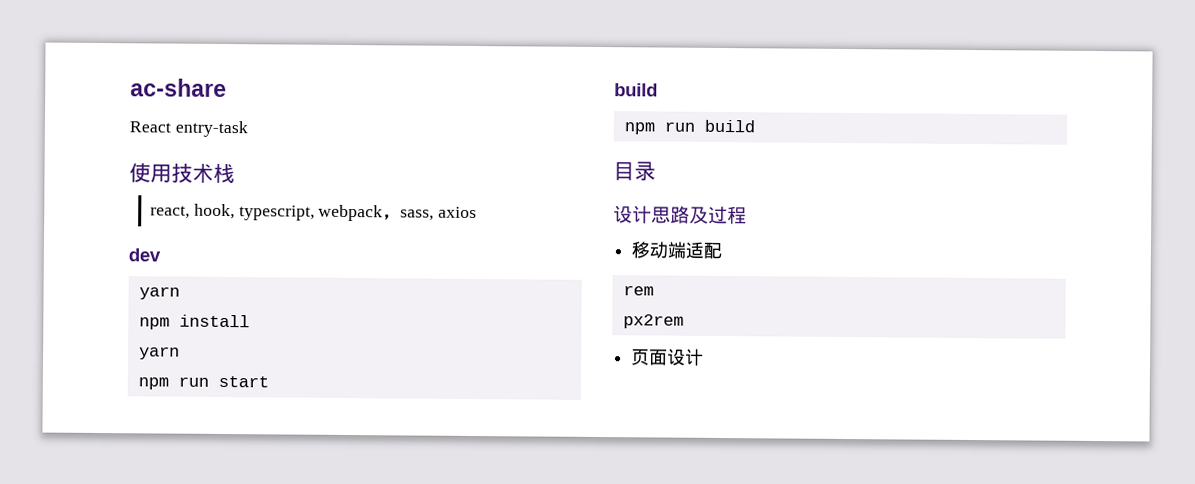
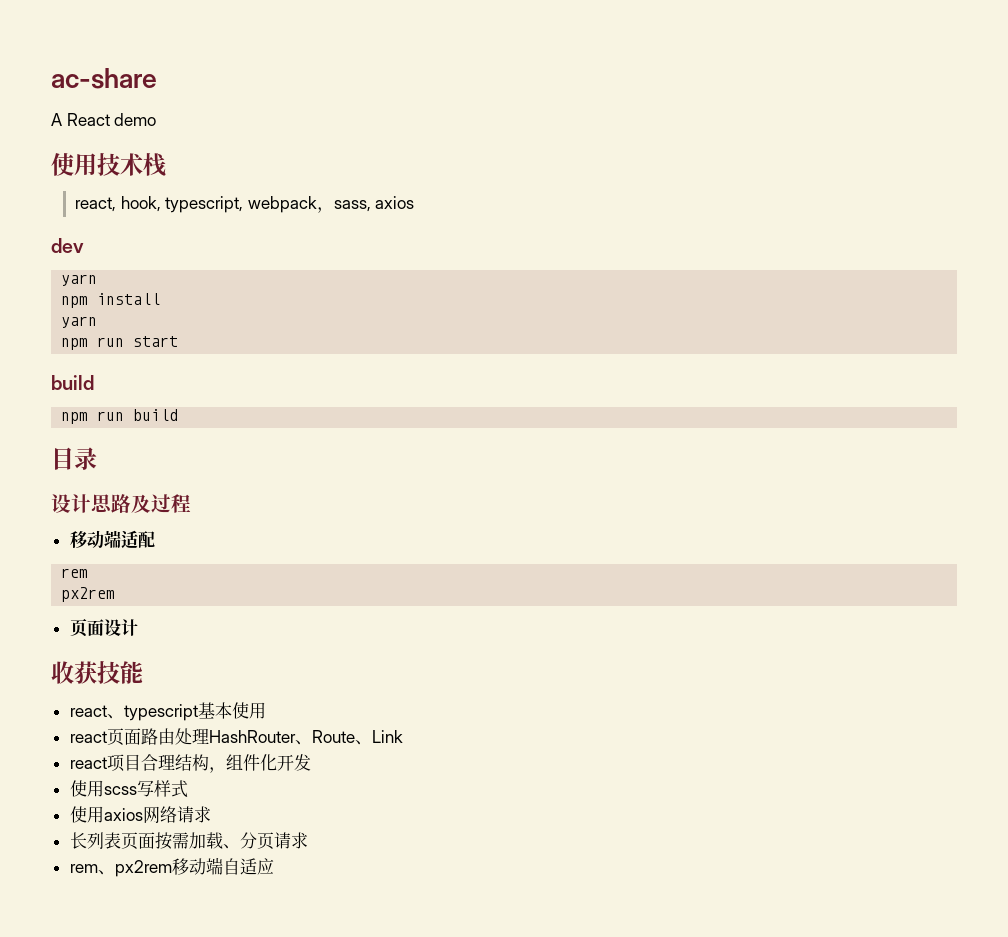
- React entry-task
+ A React demo
+ 收获技能
+ react、typescript基本使用
+ react页面路由处理HashRouter、Route、Link
+ react项目合理结构，组件化开发
+ 使用scss写样式
+ 使用axios网络请求
+ 长列表页面按需加载、分页请求
+ rem、px2rem移动端自适应

